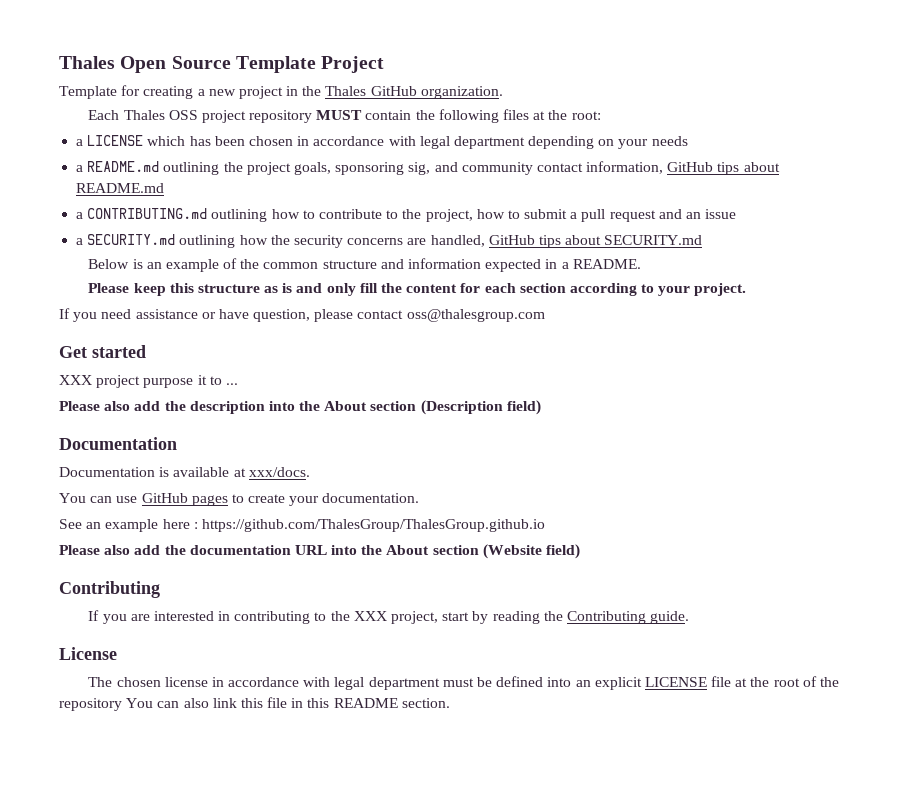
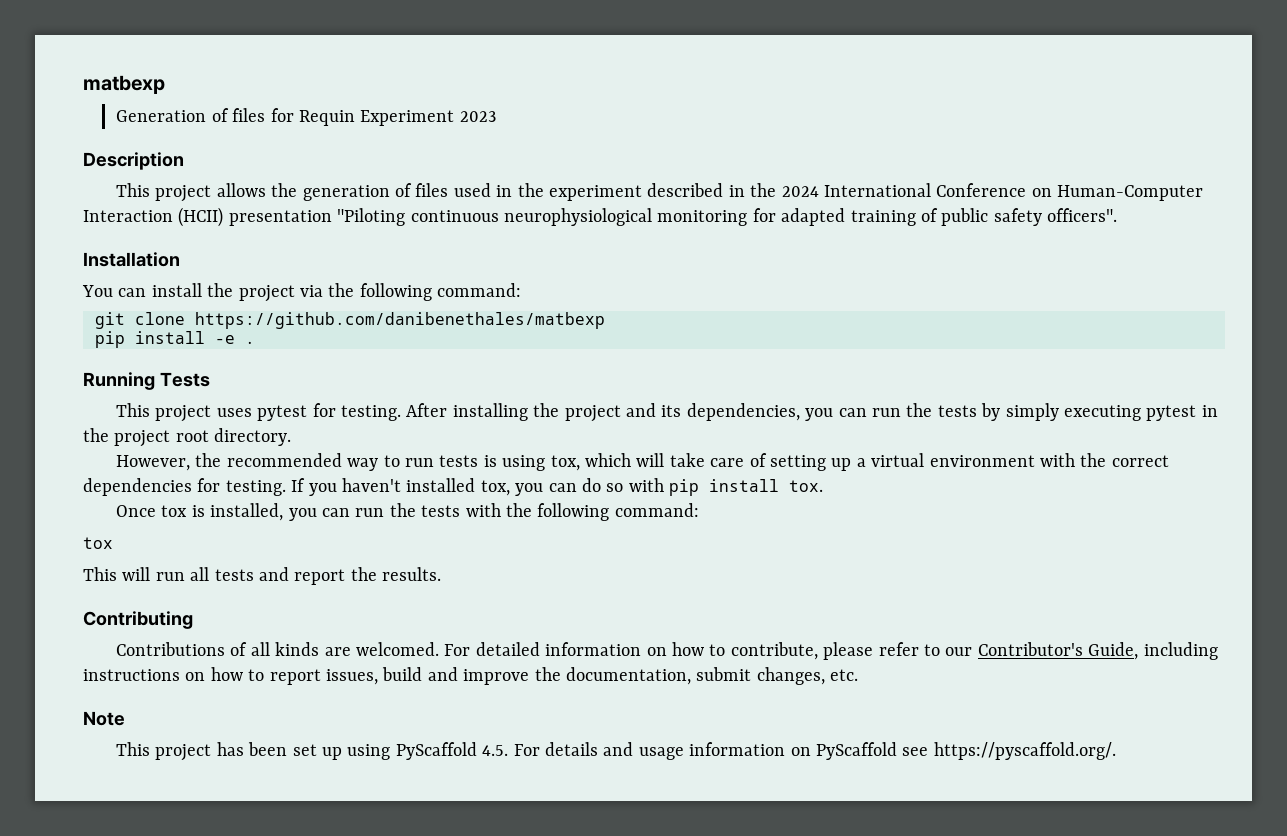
- Thales Open Source Template Project
- Template for creating a new project in the Thales GitHub organization.
- Each Thales OSS project repository MUST contain the following files at the root:
- a LICENSE which has been chosen in accordance with legal department depending on your needs
- a README.md outlining the project goals, sponsoring sig, and community contact information, GitHub tips about README.md
- a CONTRIBUTING.md outlining how to contribute to the project, how to submit a pull request and an issue
- a SECURITY.md outlining how the security concerns are handled, GitHub tips about SECURITY.md
- Below is an example of the common structure and information expected in a README.
- Please keep this structure as is and only fill the content for each section according to your project.
- If you need assistance or have question, please contact oss@thalesgroup.com
- Get started
- XXX project purpose it to ...
- Please also add the description into the About section (Description field)
- Documentation
- Documentation is available at xxx/docs.
- You can use GitHub pages to create your documentation.
- See an example here : https://github.com/ThalesGroup/ThalesGroup.github.io
- Please also add the documentation URL into the About section (Website field)
+ matbexp
+ Generation of files for Requin Experiment 2023
+ Description
+ This project allows the generation of files used in the experiment described in the 2024 International Conference on Human-Computer Interaction (HCII) presentation "Piloting continuous neurophysiological monitoring for adapted training of public safety officers".
+ Installation
+ You can install the project via the following command:
+ git clone https://github.com/danibenethales/matbexp
+ pip install -e .
+ Running Tests
+ This project uses pytest for testing. After installing the project and its dependencies, you can run the tests by simply executing pytest in the project root directory.
+ However, the recommended way to run tests is using tox, which will take care of setting up a virtual environment with the correct dependencies for testing. If you haven't installed tox, you can do so with pip install tox.
+ Once tox is installed, you can run the tests with the following command:
+ tox
+ This will run all tests and report the results.
  Contributing
- If you are interested in contributing to the XXX project, start by reading the Contributing guide.
- License
- The chosen license in accordance with legal department must be defined into an explicit LICENSE file at the root of the repository You can also link this file in this README section.
+ Contributions of all kinds are welcomed. For detailed information on how to contribute, please refer to our Contributor's Guide, including instructions on how to report issues, build and improve the documentation, submit changes, etc.
+ Note
+ This project has been set up using PyScaffold 4.5. For details and usage information on PyScaffold see https://pyscaffold.org/.

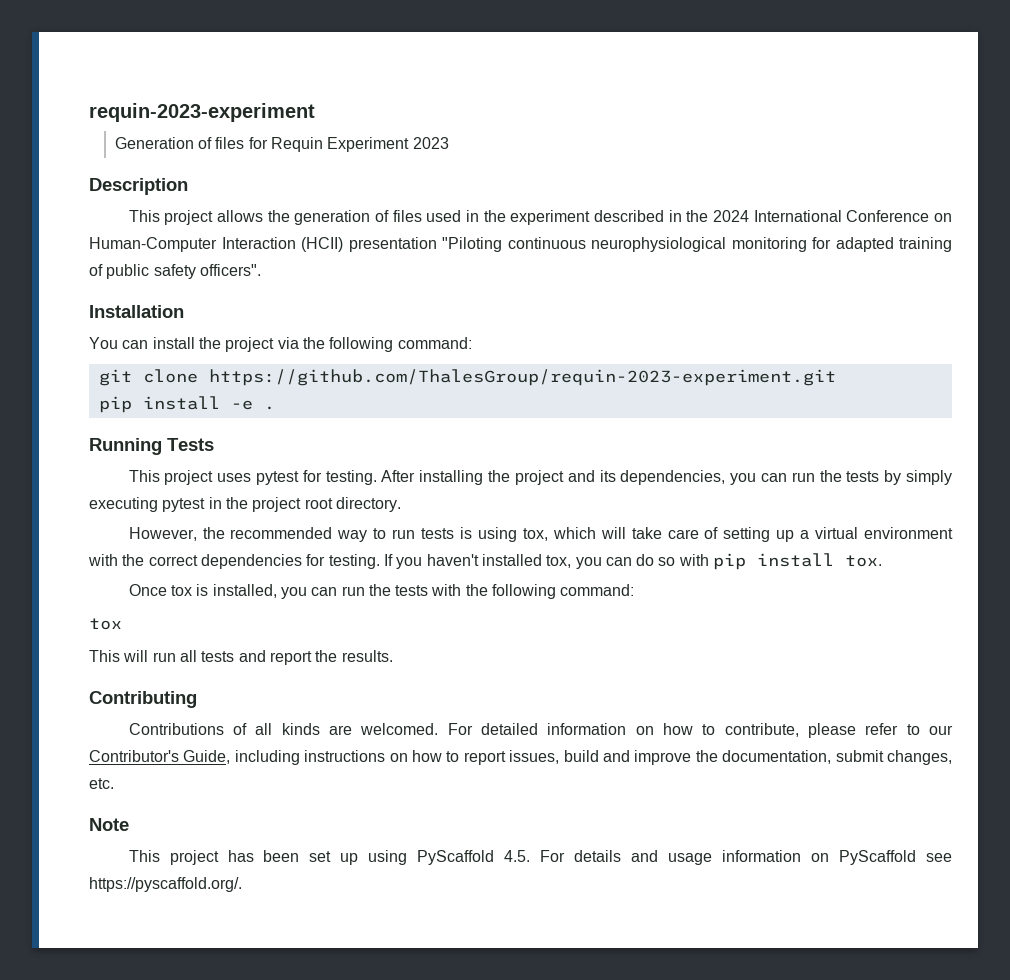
- matbexp
+ requin-2023-experiment
- git clone https://github.com/danibenethales/matbexp
+ git clone https://github.com/ThalesGroup/requin-2023-experiment.git

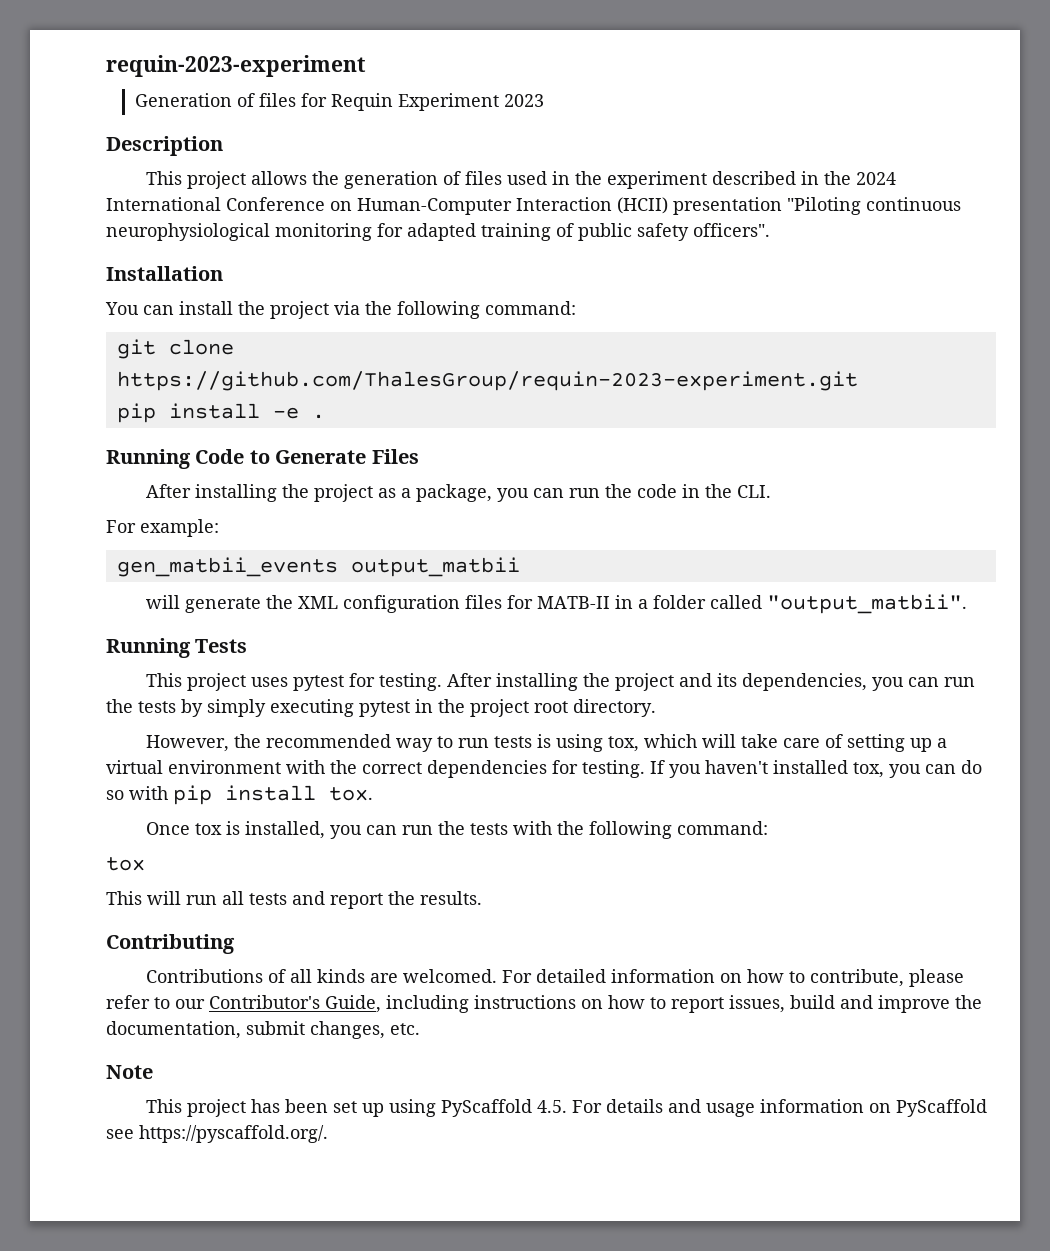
+ Running Code to Generate Files
+ After installing the project as a package, you can run the code in the CLI.
+ For example:
+ gen_matbii_events output_matbii
+ will generate the XML configuration files for MATB-II in a folder called "output_matbii".

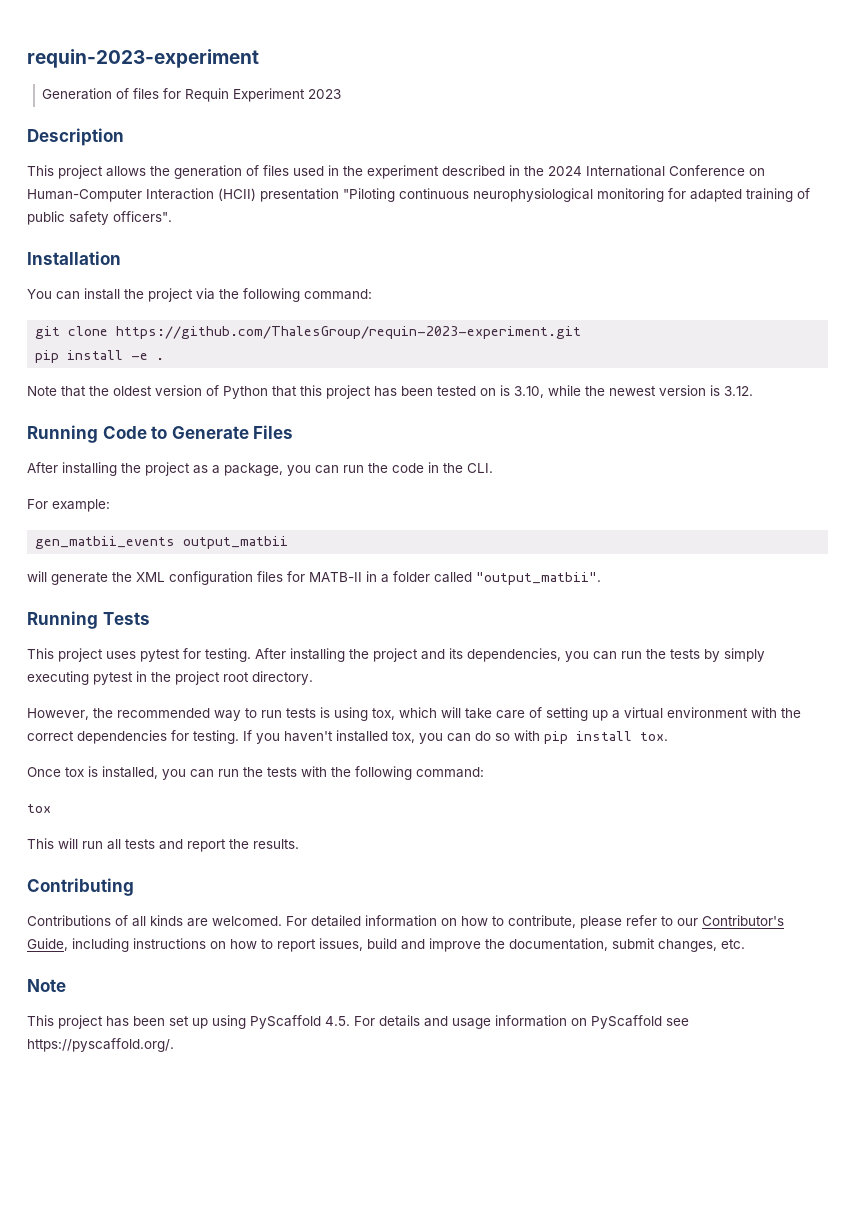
+ Note that the oldest version of Python that this project has been tested on is 3.10, while the newest version is 3.12.

